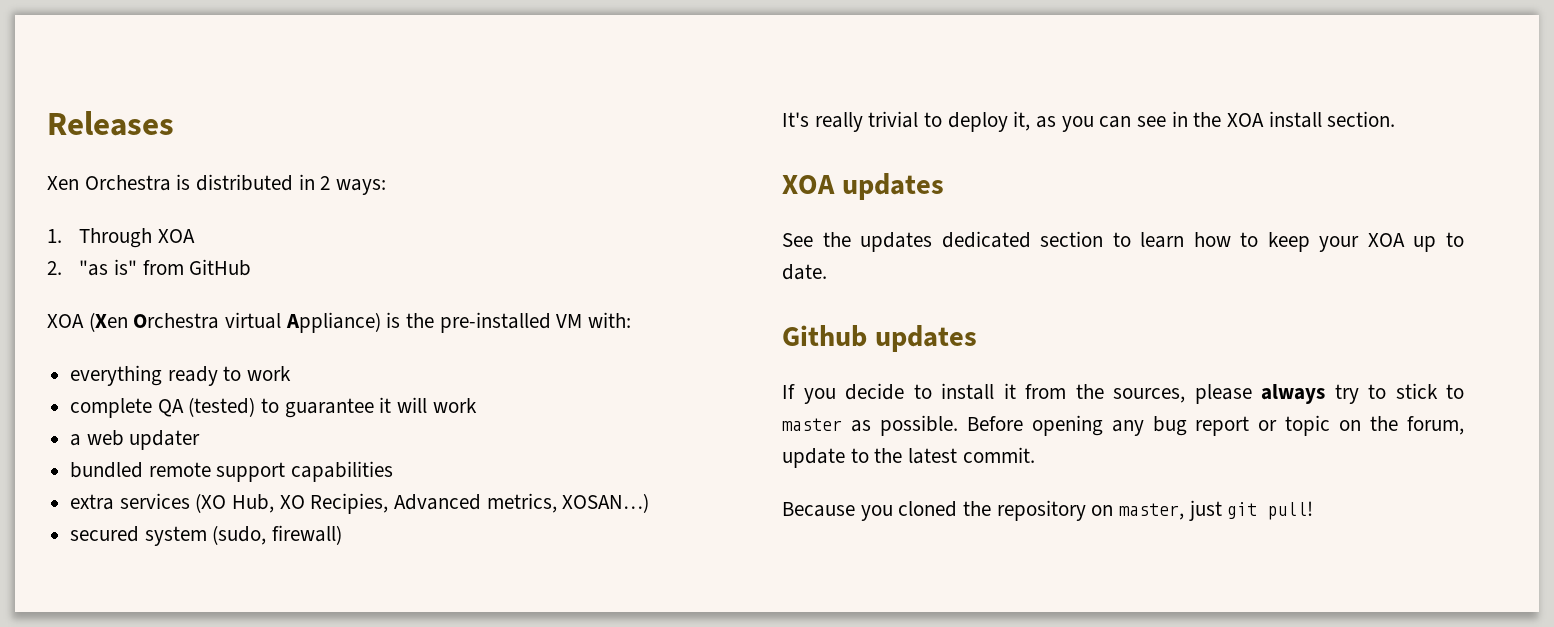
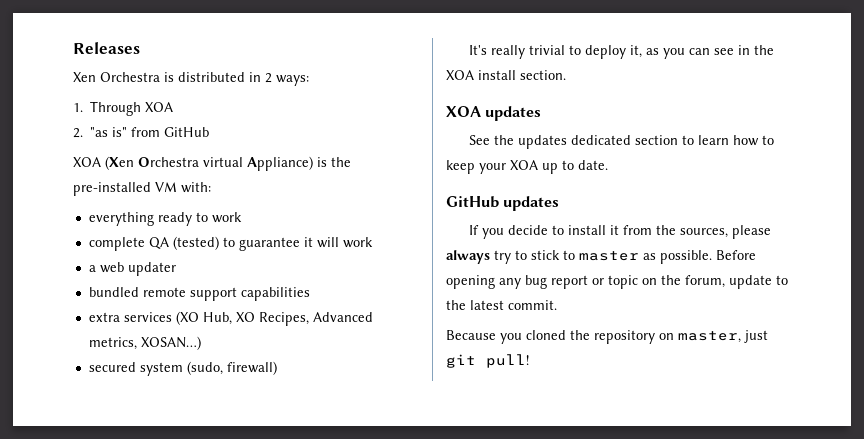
- extra services (XO Hub, XO Recipies, Advanced metrics, XOSAN…)
+ extra services (XO Hub, XO Recipes, Advanced metrics, XOSAN…)
- Github updates
+ GitHub updates

